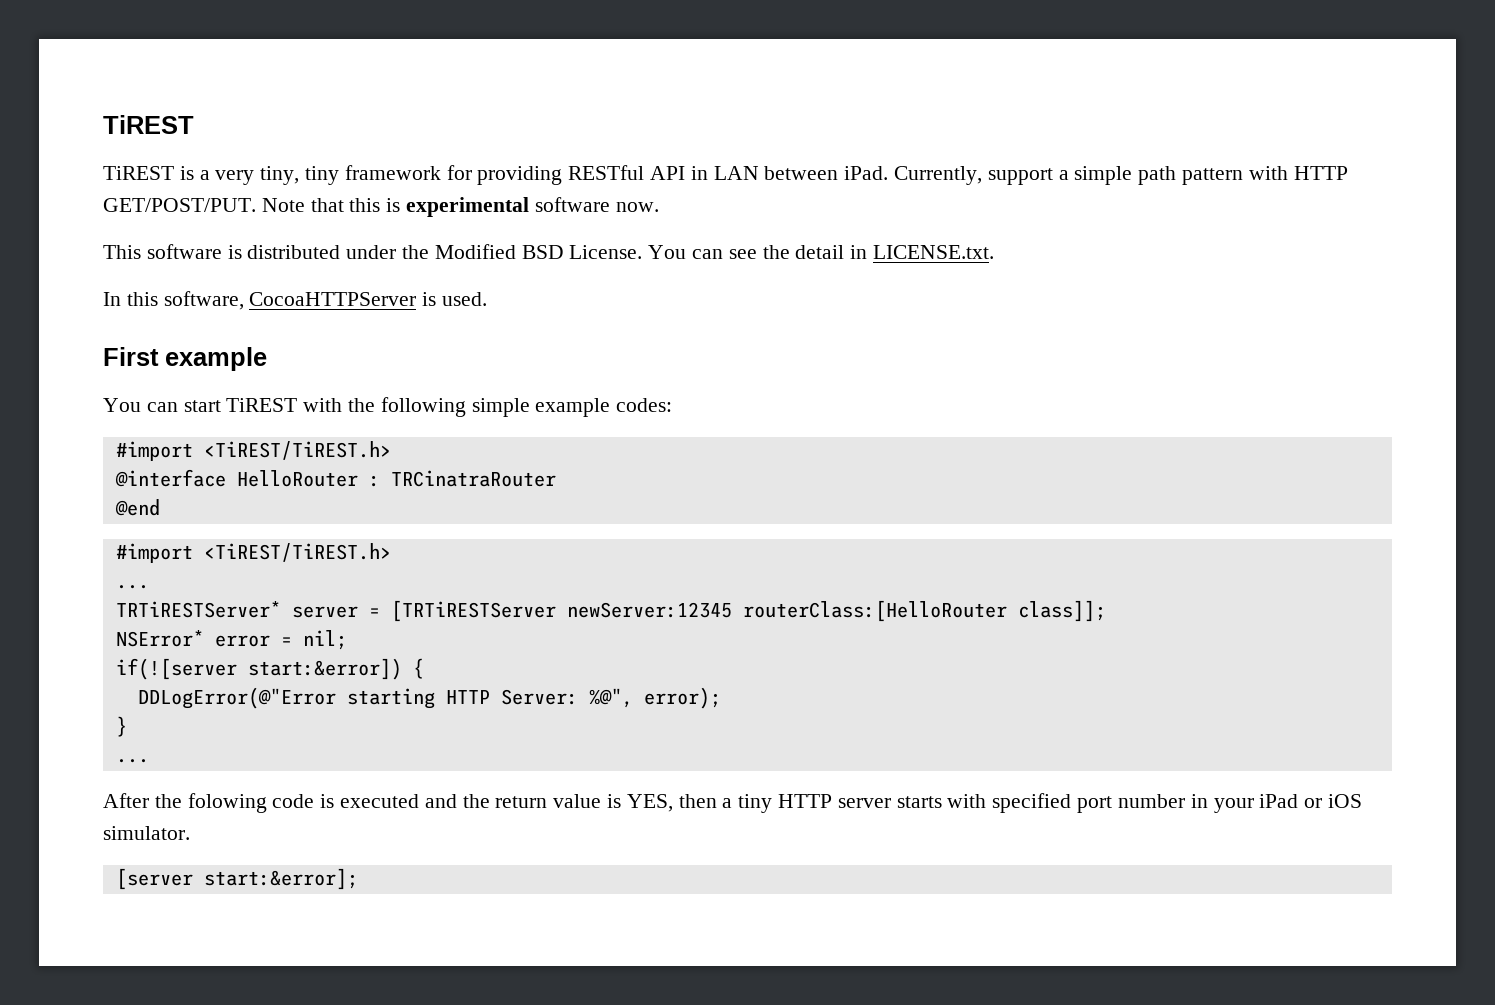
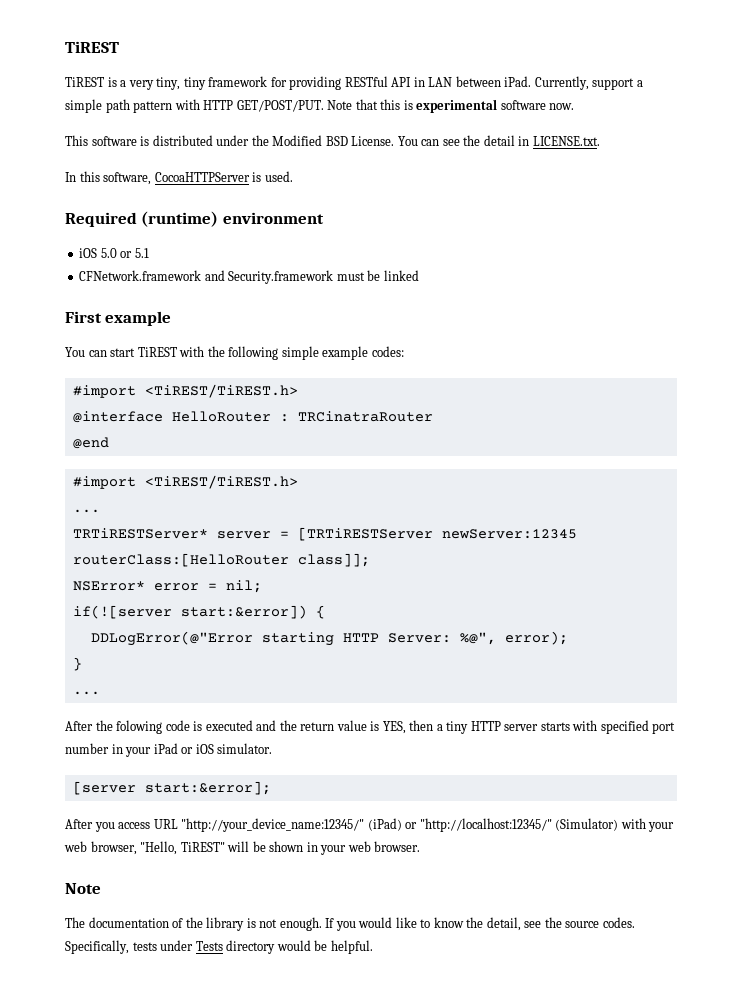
+ Required (runtime) environment
+ iOS 5.0 or 5.1
+ CFNetwork.framework and Security.framework must be linked
+ After you access URL "http://your_device_name:12345/" (iPad) or "http://localhost:12345/" (Simulator) with your web browser, "Hello, TiREST" will be shown in your web browser.
+ Note
+ The documentation of the library is not enough. If you would like to know the detail, see the source codes. Specifically, tests under Tests directory would be helpful.

